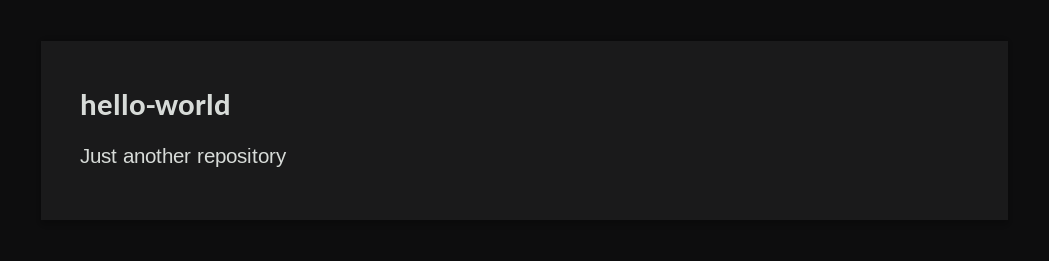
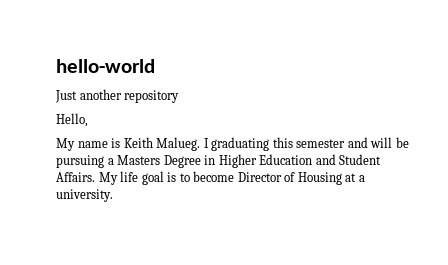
+ Hello,
+ My name is Keith Malueg. I graduating this semester and will be pursuing a Masters Degree in Higher Education and Student Affairs. My life goal is to become Director of Housing at a university.

